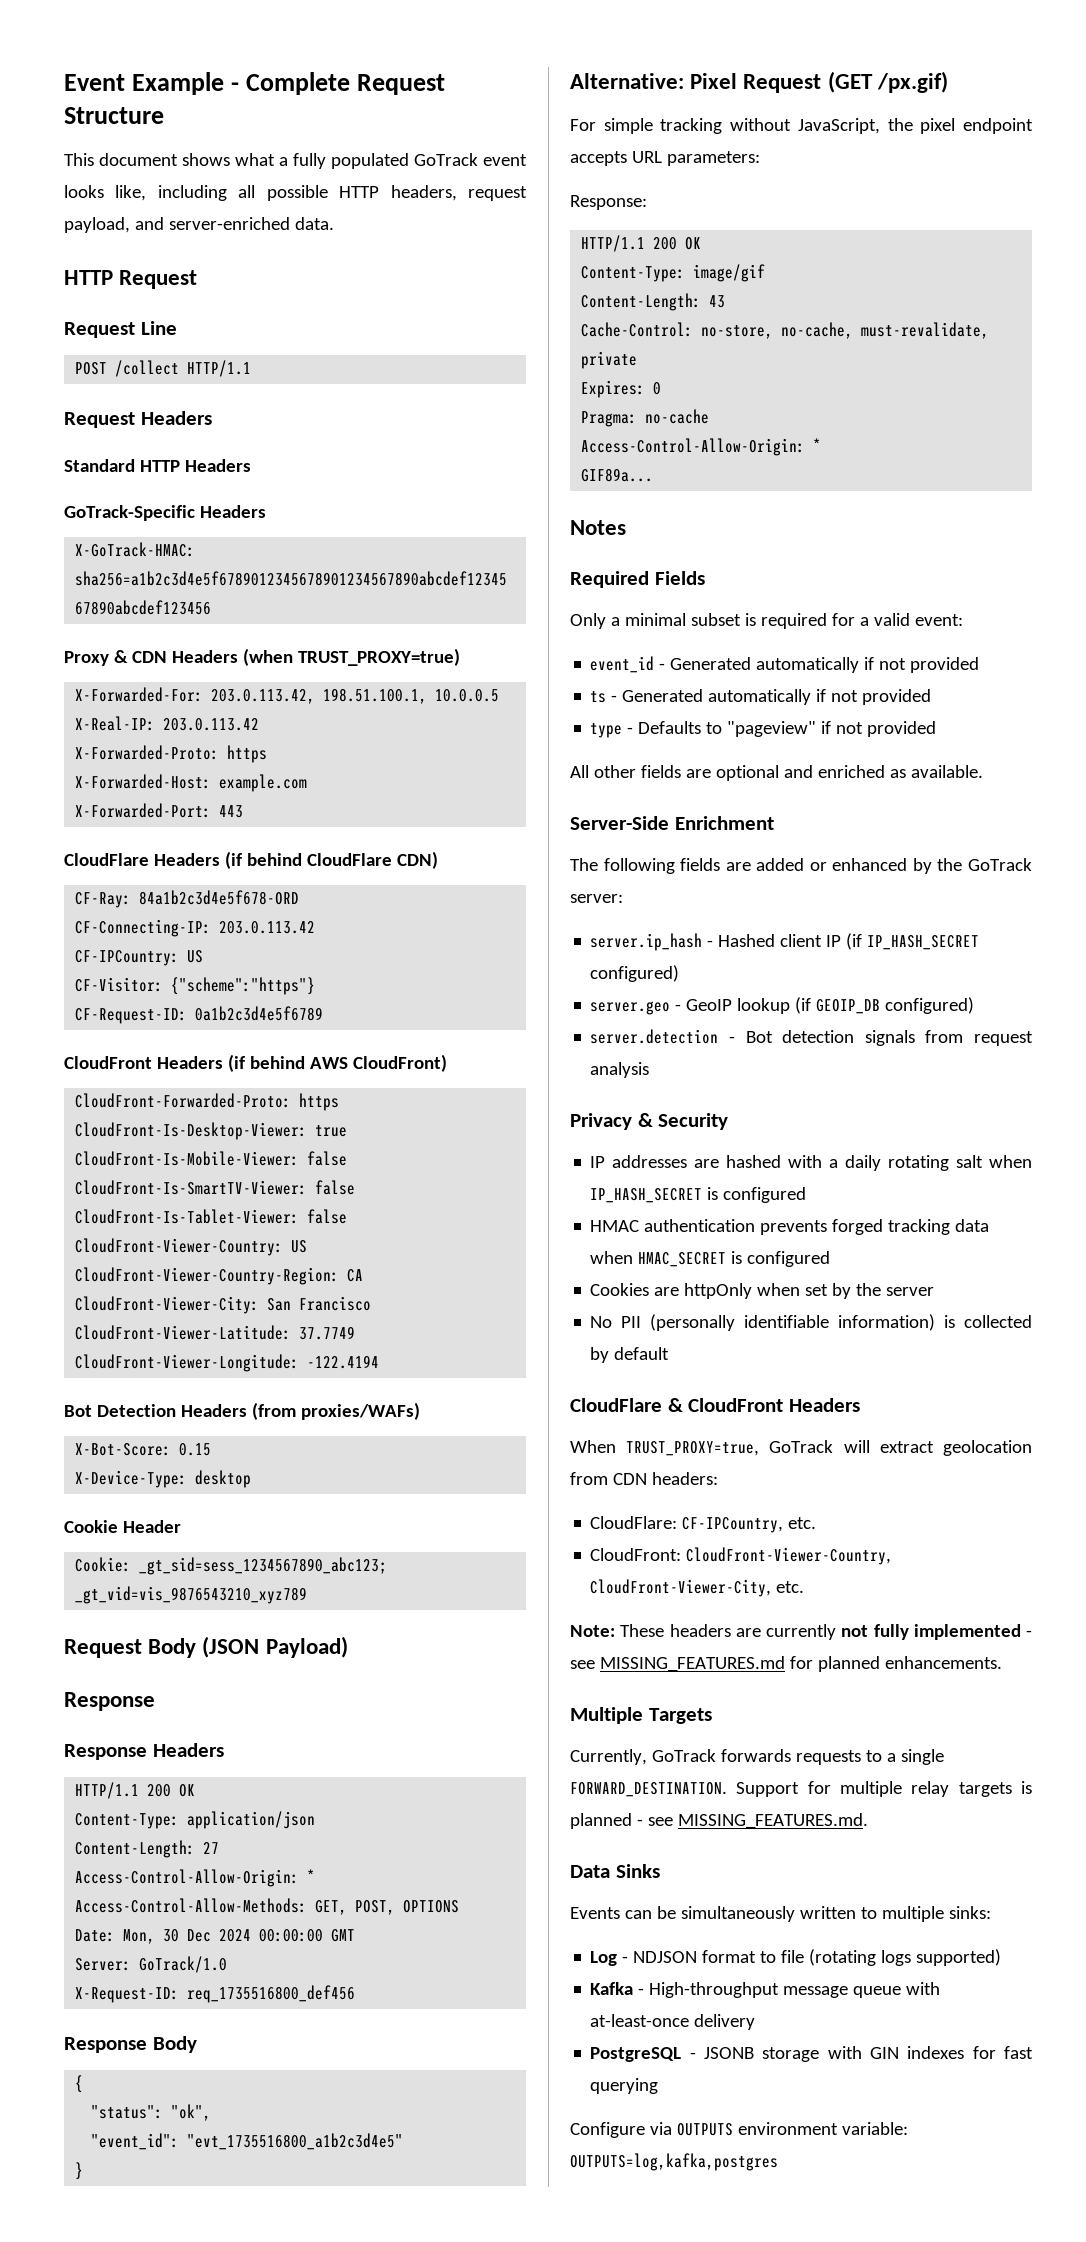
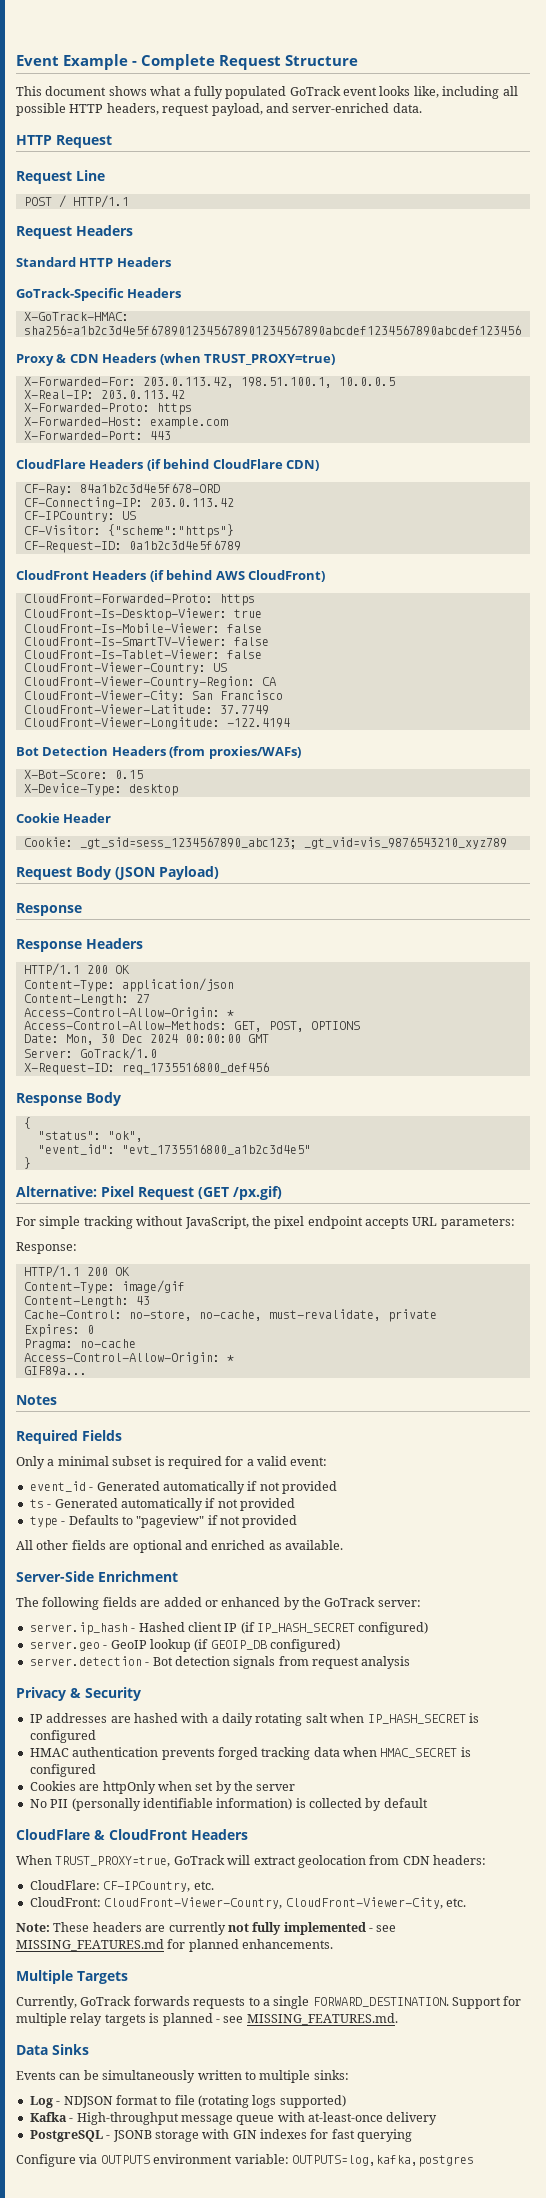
- POST /collect HTTP/1.1
+ POST / HTTP/1.1

